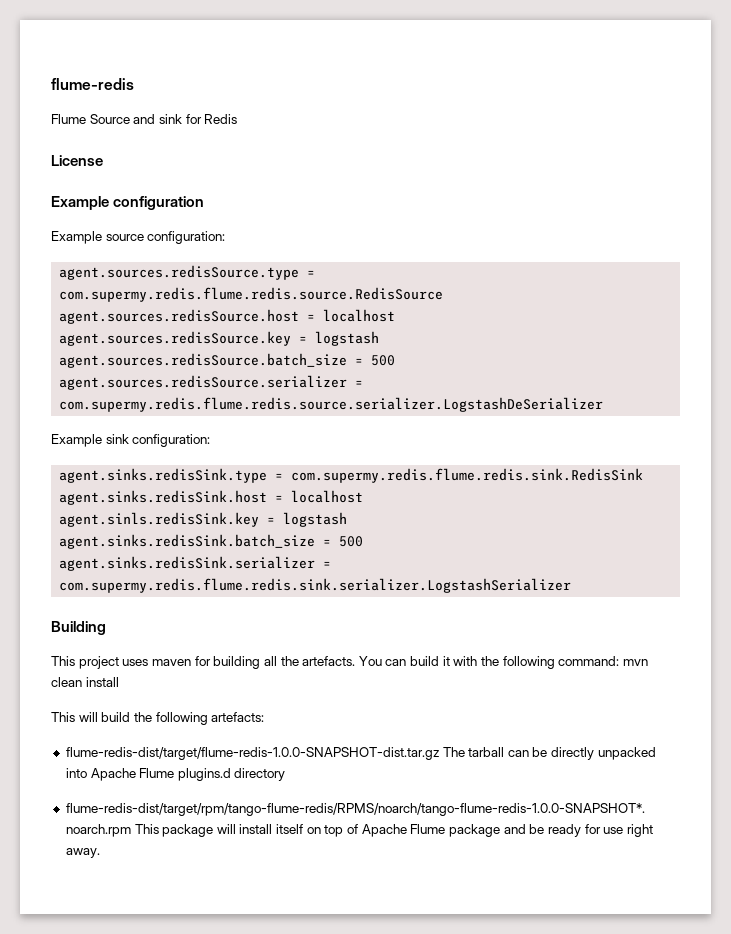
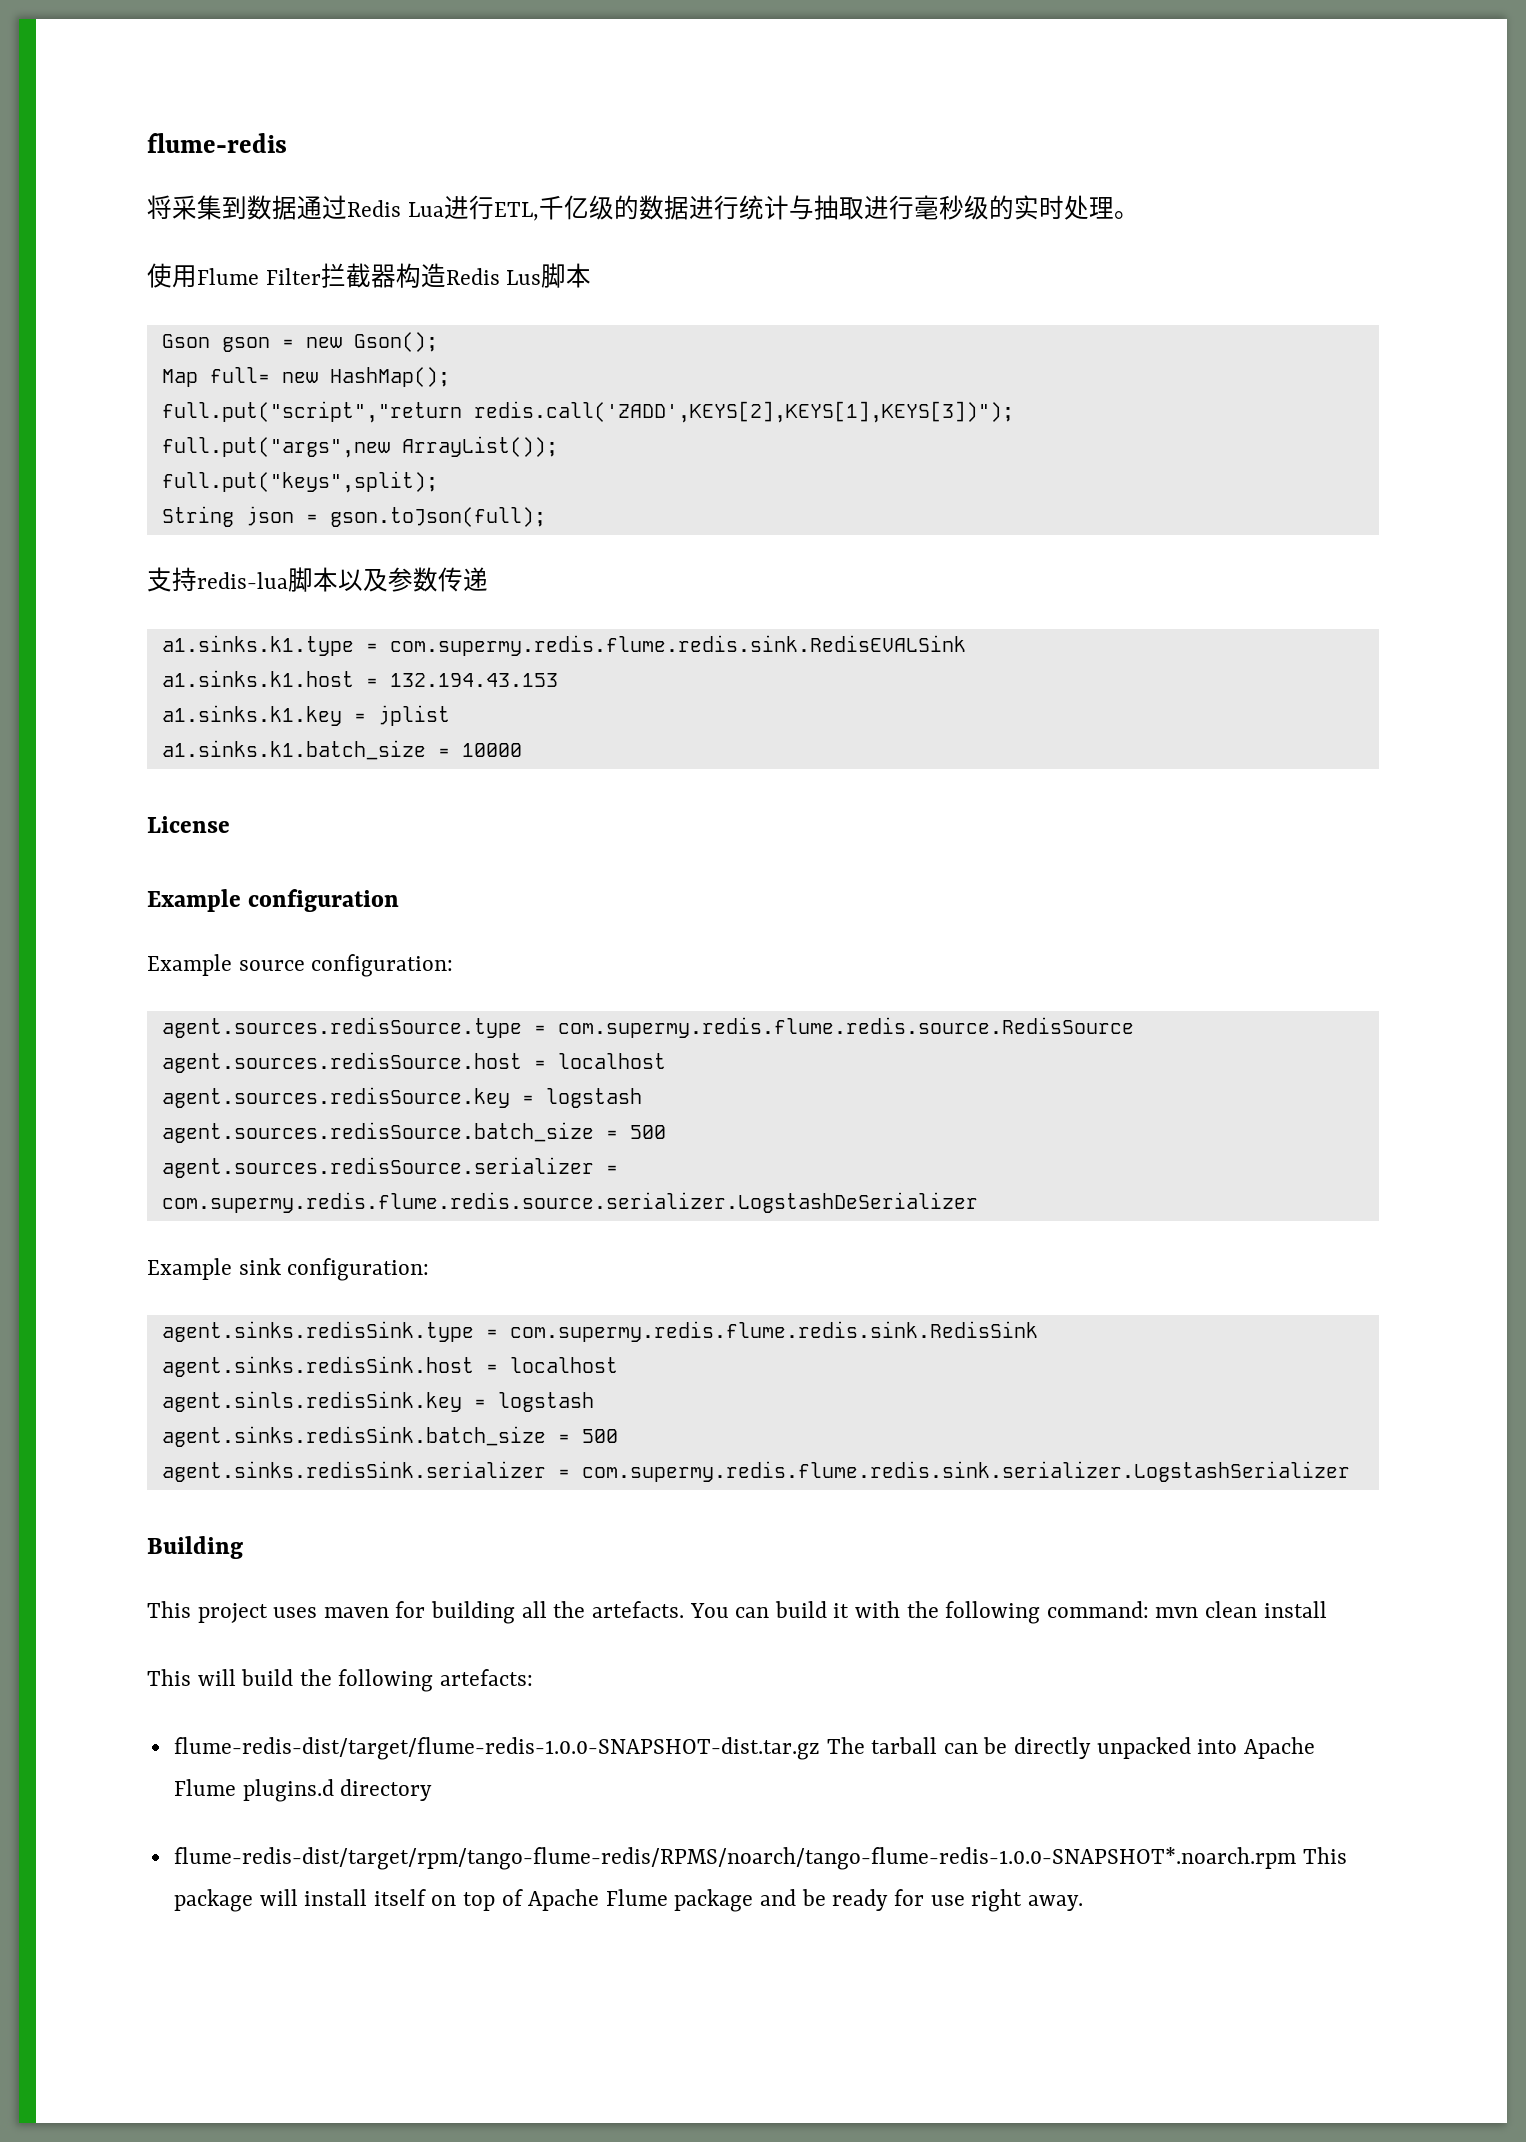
- Flume Source and sink for Redis
+ 将采集到数据通过Redis Lua进行ETL,千亿级的数据进行统计与抽取进行毫秒级的实时处理。
+ 使用Flume Filter拦截器构造Redis Lus脚本
+ Gson gson = new Gson();
+ Map full= new HashMap();
+ full.put("script","return redis.call('ZADD',KEYS[2],KEYS[1],KEYS[3])");
+ full.put("args",new ArrayList());
+ full.put("keys",split);
+ String json = gson.toJson(full);
+ 支持redis-lua脚本以及参数传递
+ a1.sinks.k1.type = com.supermy.redis.flume.redis.sink.RedisEVALSink
+ a1.sinks.k1.host = 132.194.43.153
+ a1.sinks.k1.key = jplist
+ a1.sinks.k1.batch_size = 10000

